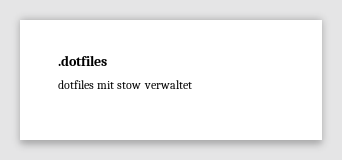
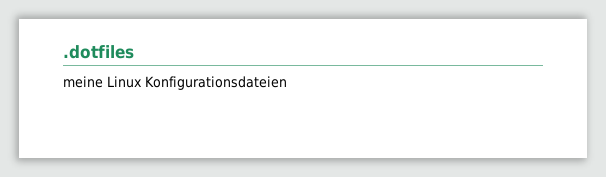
- dotfiles mit stow verwaltet
+ meine Linux Konfigurationsdateien

